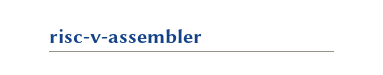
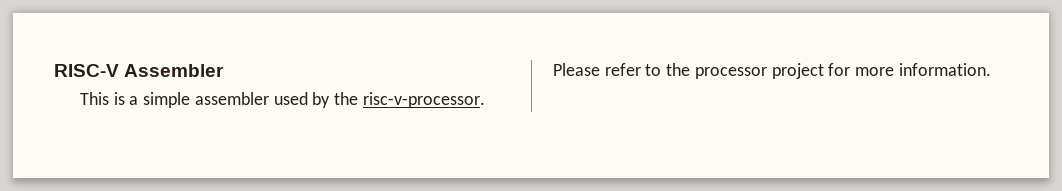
- risc-v-assembler
+ RISC-V Assembler
+ This is a simple assembler used by the risc-v-processor. Please refer to the processor project for more information.

